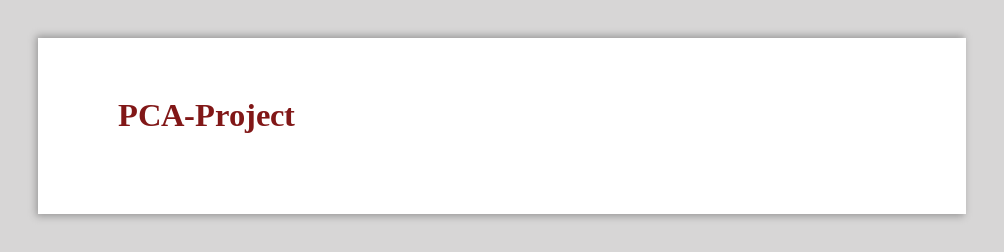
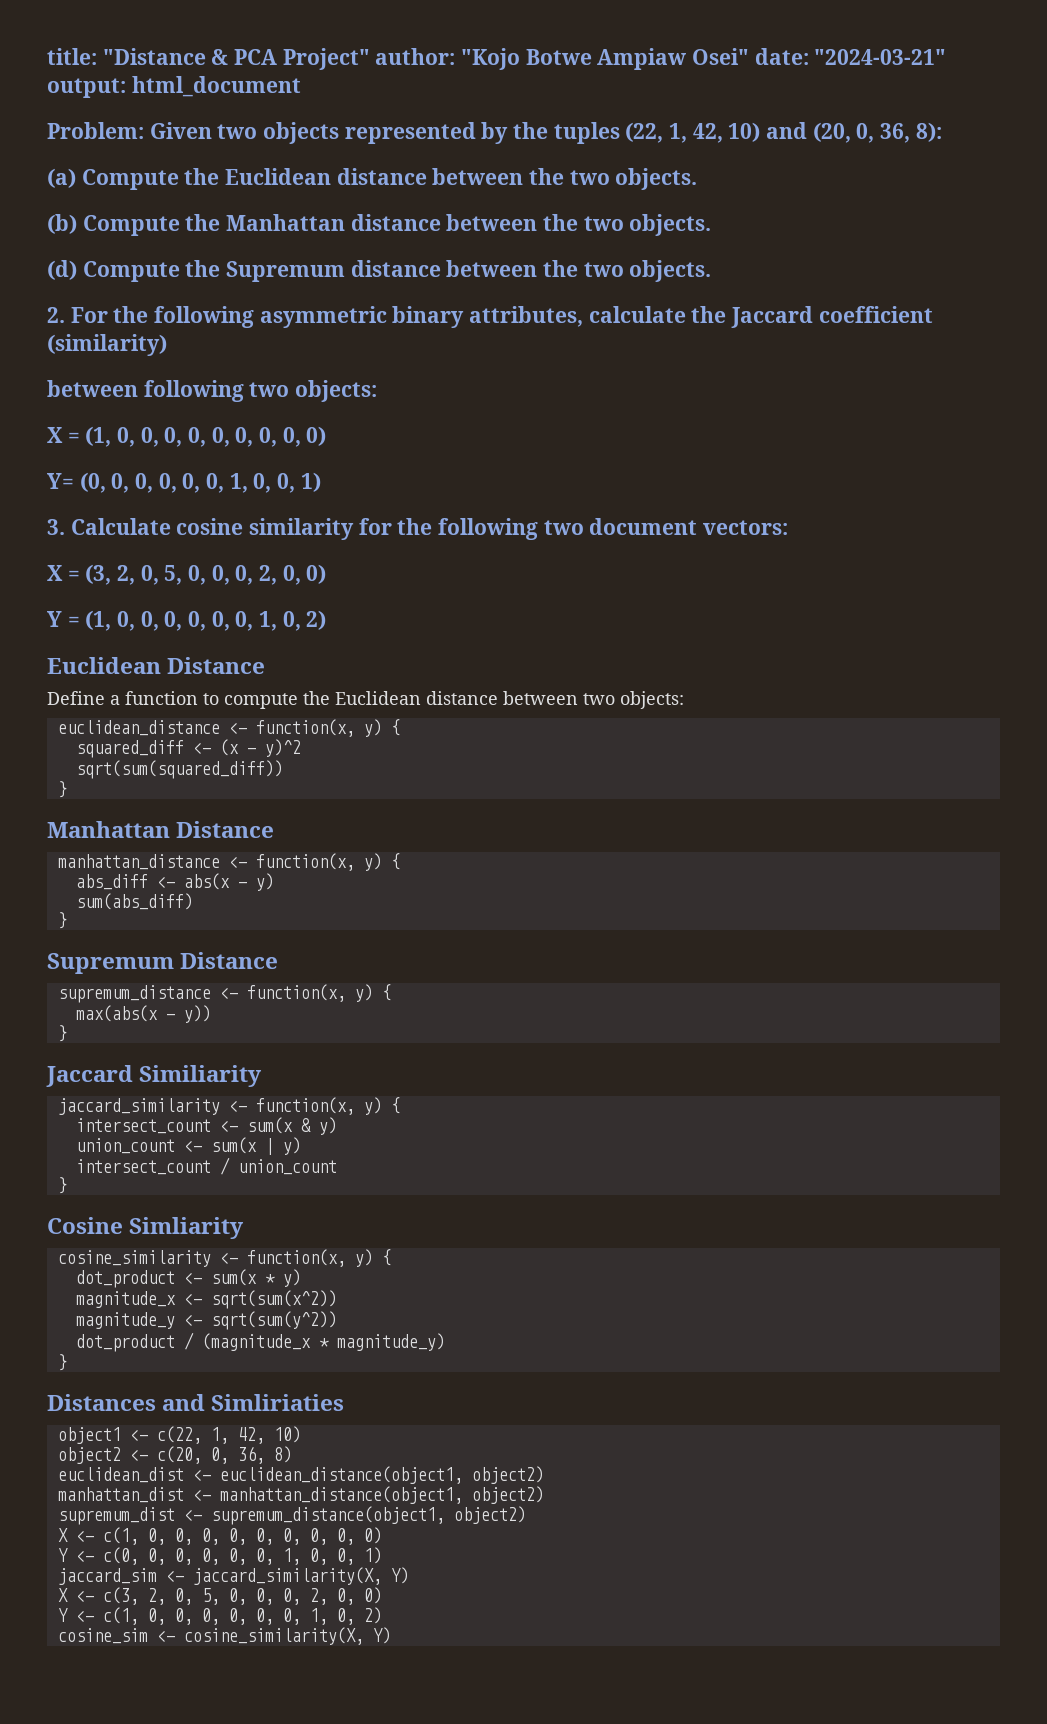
- PCA-Project
+ title: "Distance & PCA Project" author: "Kojo Botwe Ampiaw Osei" date: "2024-03-21" output: html_document
+ Problem: Given two objects represented by the tuples (22, 1, 42, 10) and (20, 0, 36, 8):
+ (a) Compute the Euclidean distance between the two objects.
+ (b) Compute the Manhattan distance between the two objects.
+ (d) Compute the Supremum distance between the two objects.
+ 2. For the following asymmetric binary attributes, calculate the Jaccard coefficient (similarity)
+ between following two objects:
+ X = (1, 0, 0, 0, 0, 0, 0, 0, 0, 0)
+ Y= (0, 0, 0, 0, 0, 0, 1, 0, 0, 1)
+ 3. Calculate cosine similarity for the following two document vectors:
+ X = (3, 2, 0, 5, 0, 0, 0, 2, 0, 0)
+ Y = (1, 0, 0, 0, 0, 0, 0, 1, 0, 2)
+ Euclidean Distance
+ Define a function to compute the Euclidean distance between two objects:
+ euclidean_distance <- function(x, y) {
+ squared_diff <- (x - y)^2
+ sqrt(sum(squared_diff))
+ }
+ Manhattan Distance
+ manhattan_distance <- function(x, y) {
+ abs_diff <- abs(x - y)
+ sum(abs_diff)
+ }
+ Supremum Distance
+ supremum_distance <- function(x, y) {
+ max(abs(x - y))
+ }
+ Jaccard Similiarity
+ jaccard_similarity <- function(x, y) {
+ intersect_count <- sum(x & y)
+ union_count <- sum(x | y)
+ intersect_count / union_count
+ }
+ Cosine Simliarity
+ cosine_similarity <- function(x, y) {
+ dot_product <- sum(x * y)
+ magnitude_x <- sqrt(sum(x^2))
+ magnitude_y <- sqrt(sum(y^2))
+ dot_product / (magnitude_x * magnitude_y)
+ }
+ Distances and Simliriaties
+ object1 <- c(22, 1, 42, 10)
+ object2 <- c(20, 0, 36, 8)
+ euclidean_dist <- euclidean_distance(object1, object2)
+ manhattan_dist <- manhattan_distance(object1, object2)
+ supremum_dist <- supremum_distance(object1, object2)
+ X <- c(1, 0, 0, 0, 0, 0, 0, 0, 0, 0)
+ Y <- c(0, 0, 0, 0, 0, 0, 1, 0, 0, 1)
+ jaccard_sim <- jaccard_similarity(X, Y)
+ X <- c(3, 2, 0, 5, 0, 0, 0, 2, 0, 0)
+ Y <- c(1, 0, 0, 0, 0, 0, 0, 1, 0, 2)
+ cosine_sim <- cosine_similarity(X, Y)

